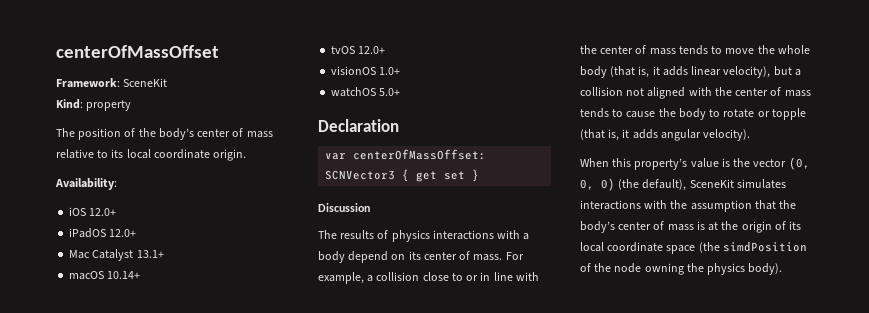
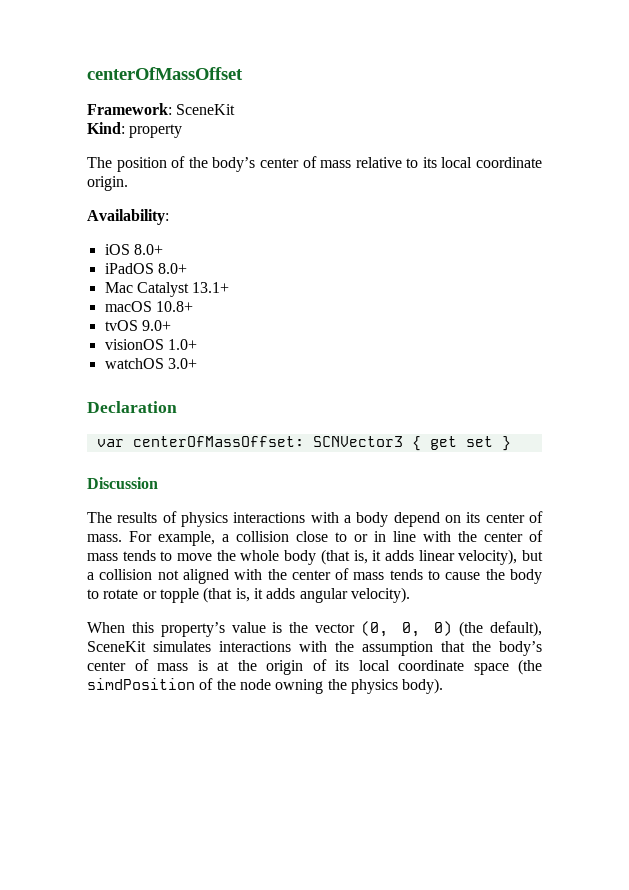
- iOS 12.0+
+ iOS 8.0+
- iPadOS 12.0+
+ iPadOS 8.0+
- macOS 10.14+
+ macOS 10.8+
- tvOS 12.0+
+ tvOS 9.0+
- watchOS 5.0+
+ watchOS 3.0+

